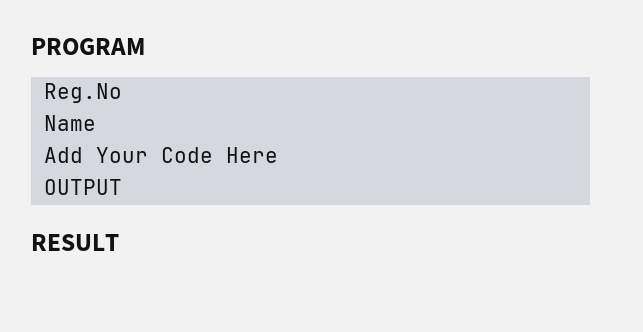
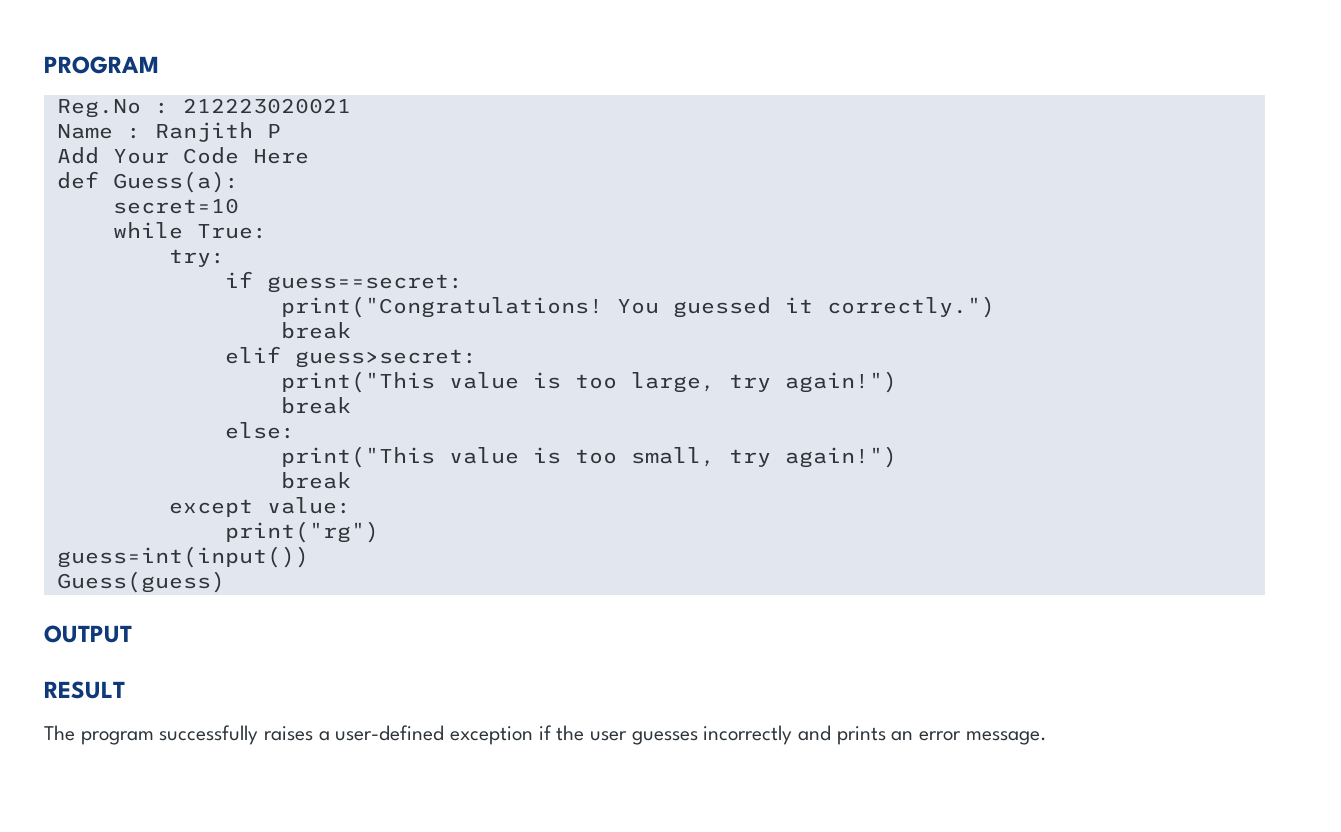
- Reg.No
+ Reg.No : 212223020021
- Name
+ Name : Ranjith P
+ def Guess(a):
+ secret=10
+ while True:
+ try:
+ if guess==secret:
+ print("Congratulations! You guessed it correctly.")
+ break
+ elif guess>secret:
+ print("This value is too large, try again!")
+ break
+ else:
+ print("This value is too small, try again!")
+ break
+ except value:
+ print("rg")
+ guess=int(input())
+ Guess(guess)
  OUTPUT
  RESULT
+ The program successfully raises a user-defined exception if the user guesses incorrectly and prints an error message.

